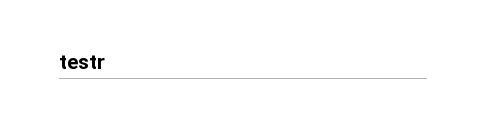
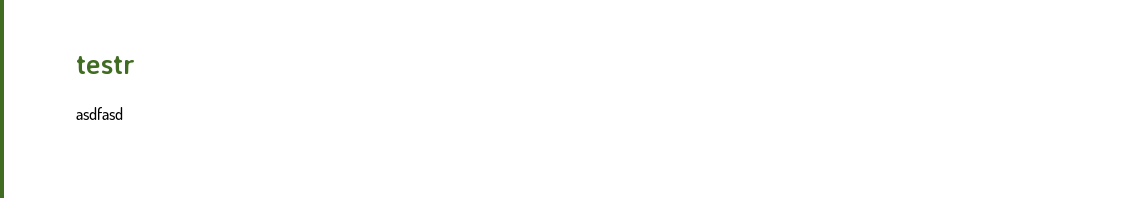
+ asdfasd

